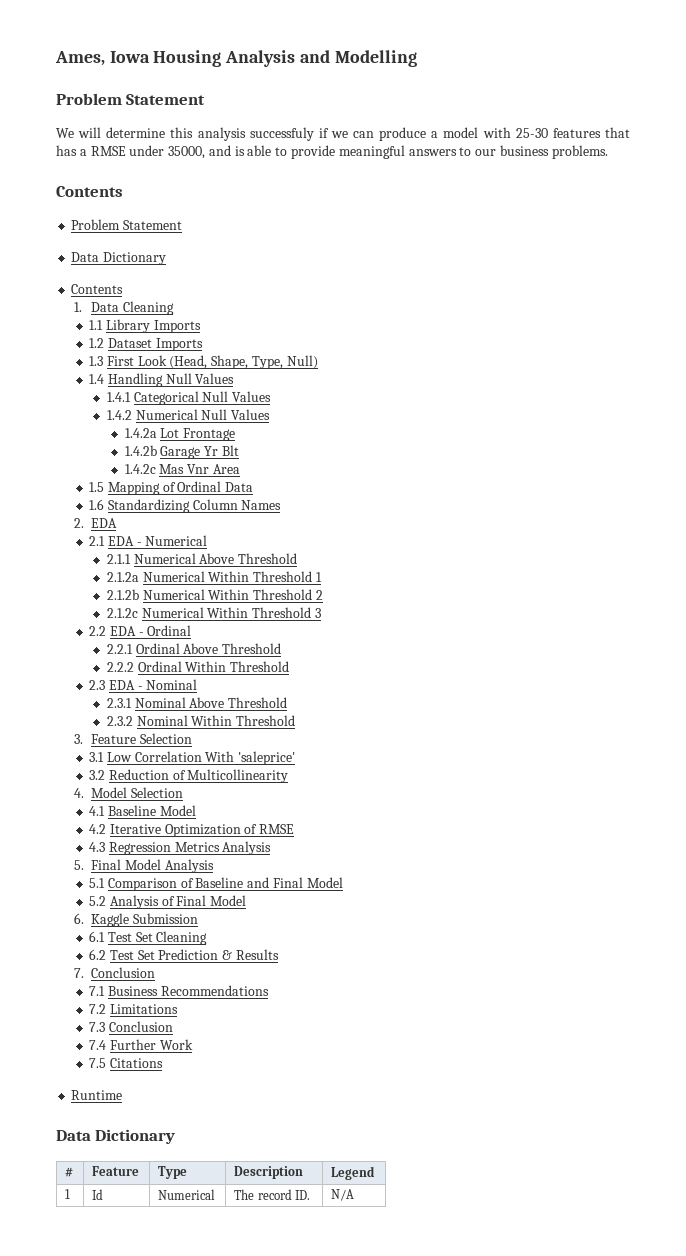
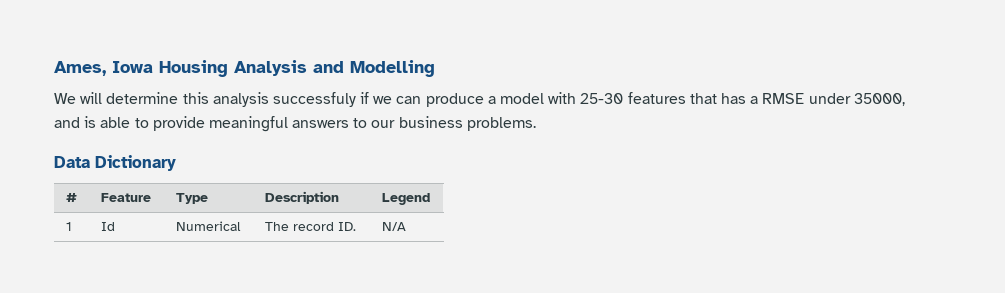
  Ames, Iowa Housing Analysis and Modelling
- Problem Statement
  We will determine this analysis successfuly if we can produce a model with 25-30 features that has a RMSE under 35000, and is able to provide meaningful answers to our business problems.
- Contents
- Problem Statement
- Data Dictionary
- Contents
- 1. Data Cleaning
- 1.1 Library Imports
- 1.2 Dataset Imports
- 1.3 First Look (Head, Shape, Type, Null)
- 1.4 Handling Null Values
- 1.4.1 Categorical Null Values
- 1.4.2 Numerical Null Values
- 1.4.2a Lot Frontage
- 1.4.2b Garage Yr Blt
- 1.4.2c Mas Vnr Area
- 1.5 Mapping of Ordinal Data
- 1.6 Standardizing Column Names
- 2. EDA
- 2.1 EDA - Numerical
- 2.1.1 Numerical Above Threshold
- 2.1.2a Numerical Within Threshold 1
- 2.1.2b Numerical Within Threshold 2
- 2.1.2c Numerical Within Threshold 3
- 2.2 EDA - Ordinal
- 2.2.1 Ordinal Above Threshold
- 2.2.2 Ordinal Within Threshold
- 2.3 EDA - Nominal
- 2.3.1 Nominal Above Threshold
- 2.3.2 Nominal Within Threshold
- 3. Feature Selection
- 3.1 Low Correlation With 'saleprice'
- 3.2 Reduction of Multicollinearity
- 4. Model Selection
- 4.1 Baseline Model
- 4.2 Iterative Optimization of RMSE
- 4.3 Regression Metrics Analysis
- 5. Final Model Analysis
- 5.1 Comparison of Baseline and Final Model
- 5.2 Analysis of Final Model
- 6. Kaggle Submission
- 6.1 Test Set Cleaning
- 6.2 Test Set Prediction & Results
- 7. Conclusion
- 7.1 Business Recommendations
- 7.2 Limitations
- 7.3 Conclusion
- 7.4 Further Work
- 7.5 Citations
- Runtime

